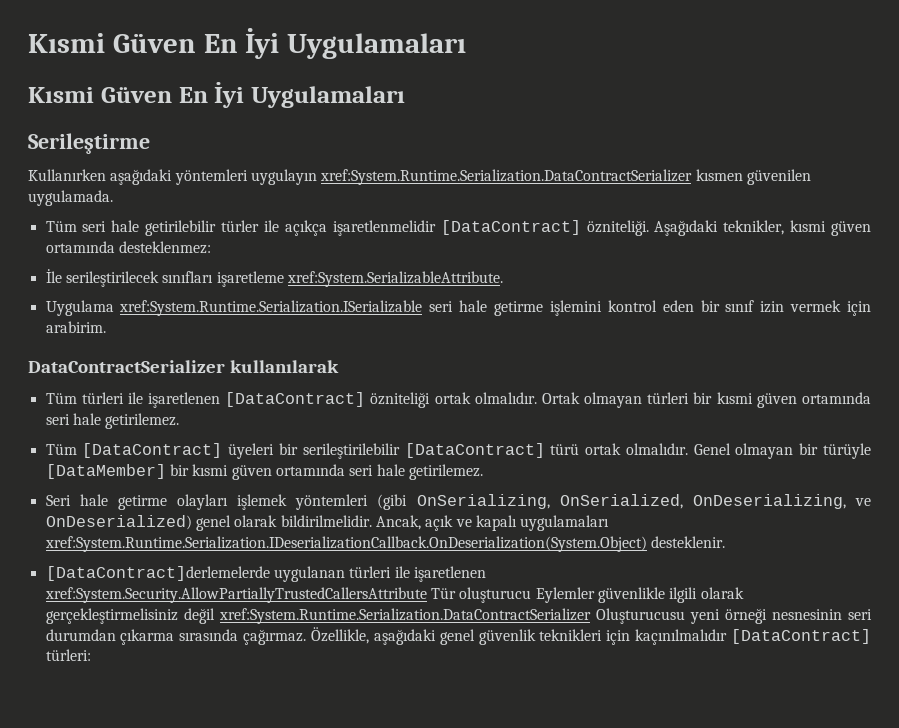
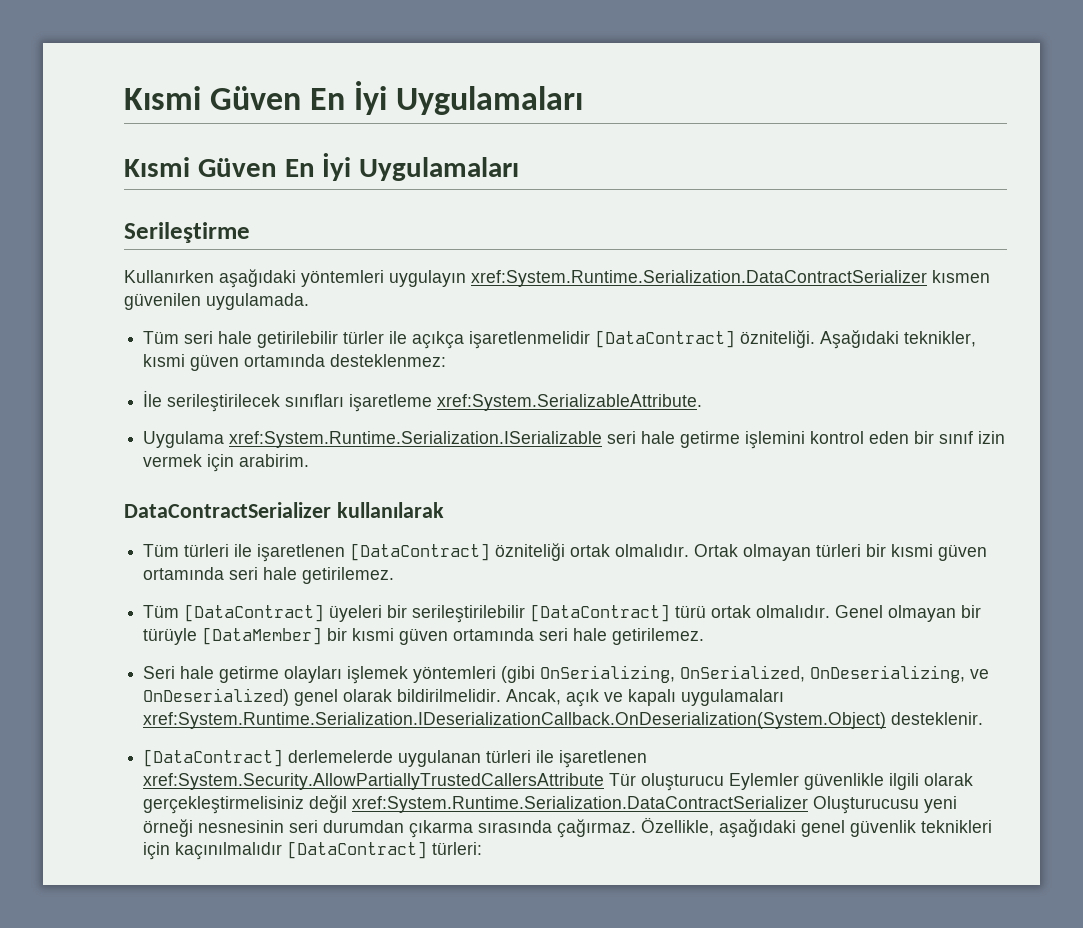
- [DataContract]derlemelerde uygulanan türleri ile işaretlenen xref:System.Security.AllowPartiallyTrustedCallersAttribute Tür oluşturucu Eylemler güvenlikle ilgili olarak gerçekleştirmelisiniz değil xref:System.Runtime.Serialization.DataContractSerializer Oluşturucusu yeni örneği nesnesinin seri durumdan çıkarma sırasında çağırmaz.
+ [DataContract] derlemelerde uygulanan türleri ile işaretlenen xref:System.Security.AllowPartiallyTrustedCallersAttribute Tür oluşturucu Eylemler güvenlikle ilgili olarak gerçekleştirmelisiniz değil xref:System.Runtime.Serialization.DataContractSerializer Oluşturucusu yeni örneği nesnesinin seri durumdan çıkarma sırasında çağırmaz.

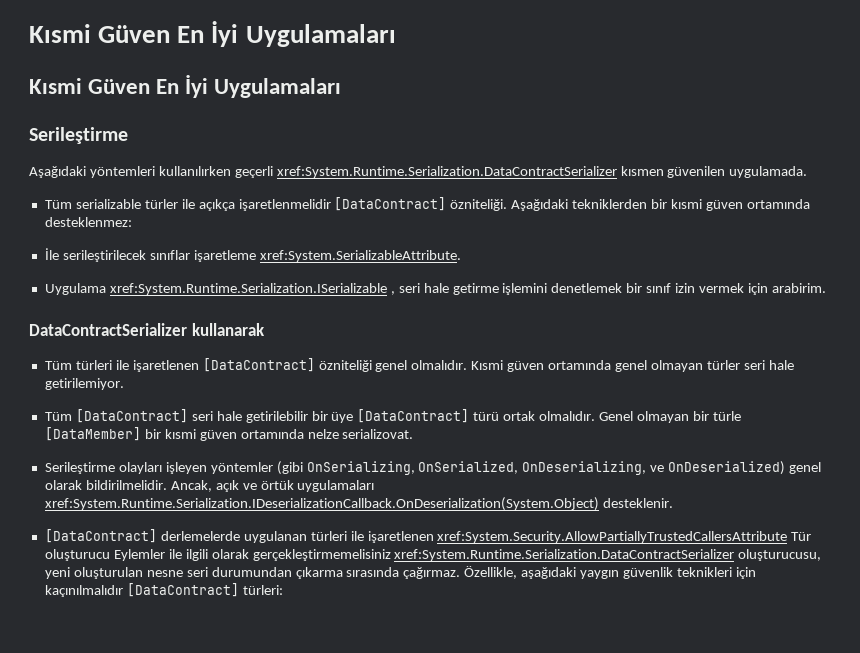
- Kullanırken aşağıdaki yöntemleri uygulayın xref:System.Runtime.Serialization.DataContractSerializer kısmen güvenilen uygulamada.
+ Aşağıdaki yöntemleri kullanılırken geçerli xref:System.Runtime.Serialization.DataContractSerializer kısmen güvenilen uygulamada.
- Tüm seri hale getirilebilir türler ile açıkça işaretlenmelidir [DataContract] özniteliği.
+ Tüm serializable türler ile açıkça işaretlenmelidir [DataContract] özniteliği.
- Aşağıdaki teknikler, kısmi güven ortamında desteklenmez:
+ Aşağıdaki tekniklerden bir kısmi güven ortamında desteklenmez:
- İle serileştirilecek sınıfları işaretleme xref:System.SerializableAttribute.
+ İle serileştirilecek sınıflar işaretleme xref:System.SerializableAttribute.
- Uygulama xref:System.Runtime.Serialization.ISerializable seri hale getirme işlemini kontrol eden bir sınıf izin vermek için arabirim.
+ Uygulama xref:System.Runtime.Serialization.ISerializable , seri hale getirme işlemini denetlemek bir sınıf izin vermek için arabirim.
- DataContractSerializer kullanılarak
+ DataContractSerializer kullanarak
- Tüm türleri ile işaretlenen [DataContract] özniteliği ortak olmalıdır. Ortak olmayan türleri bir kısmi güven ortamında seri hale getirilemez.
+ Tüm türleri ile işaretlenen [DataContract] özniteliği genel olmalıdır. Kısmi güven ortamında genel olmayan türler seri hale getirilemiyor.
- Tüm [DataContract] üyeleri bir serileştirilebilir [DataContract] türü ortak olmalıdır.
+ Tüm [DataContract] seri hale getirilebilir bir üye [DataContract] türü ortak olmalıdır.
- Genel olmayan bir türüyle [DataMember] bir kısmi güven ortamında seri hale getirilemez.
- Seri hale getirme olayları işlemek yöntemleri (gibi OnSerializing, OnSerialized, OnDeserializing, ve OnDeserialized) genel olarak bildirilmelidir.
+ Genel olmayan bir türle [DataMember] bir kısmi güven ortamında nelze serializovat.
+ Serileştirme olayları işleyen yöntemler (gibi OnSerializing, OnSerialized, OnDeserializing, ve OnDeserialized) genel olarak bildirilmelidir.
- Ancak, açık ve kapalı uygulamaları xref:System.Runtime.Serialization.IDeserializationCallback.OnDeserialization(System.Object) desteklenir.
+ Ancak, açık ve örtük uygulamaları xref:System.Runtime.Serialization.IDeserializationCallback.OnDeserialization(System.Object) desteklenir.
- [DataContract] derlemelerde uygulanan türleri ile işaretlenen xref:System.Security.AllowPartiallyTrustedCallersAttribute Tür oluşturucu Eylemler güvenlikle ilgili olarak gerçekleştirmelisiniz değil xref:System.Runtime.Serialization.DataContractSerializer Oluşturucusu yeni örneği nesnesinin seri durumdan çıkarma sırasında çağırmaz.
+ [DataContract] derlemelerde uygulanan türleri ile işaretlenen xref:System.Security.AllowPartiallyTrustedCallersAttribute Tür oluşturucu Eylemler ile ilgili olarak gerçekleştirmemelisiniz xref:System.Runtime.Serialization.DataContractSerializer oluşturucusu, yeni oluşturulan nesne seri durumundan çıkarma sırasında çağırmaz.
- Özellikle, aşağıdaki genel güvenlik teknikleri için kaçınılmalıdır [DataContract] türleri:
+ Özellikle, aşağıdaki yaygın güvenlik teknikleri için kaçınılmalıdır [DataContract] türleri:

